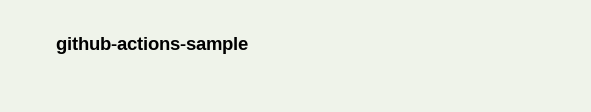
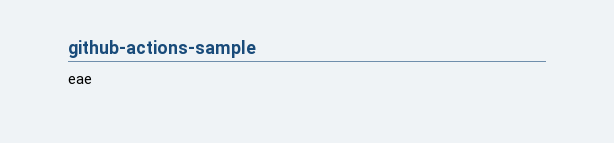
+ eae

